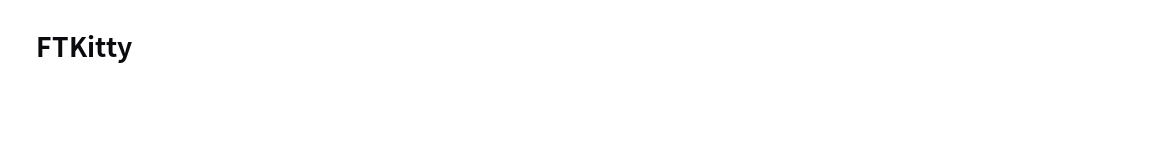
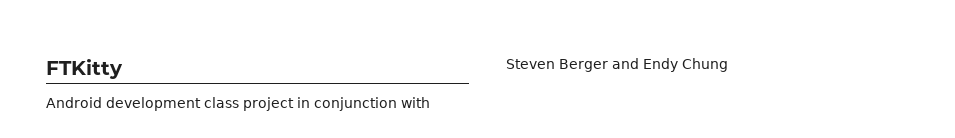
+ Android development class project in conjunction with Steven Berger and Endy Chung

